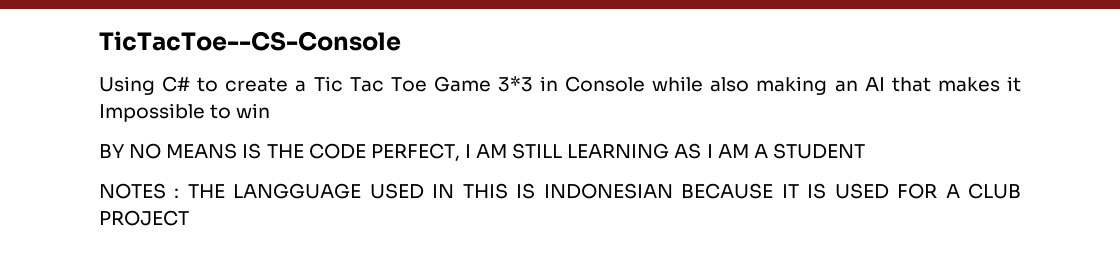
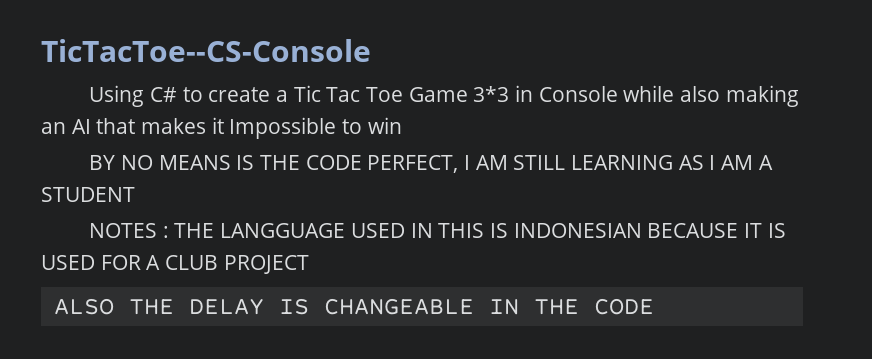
+ ALSO THE DELAY IS CHANGEABLE IN THE CODE

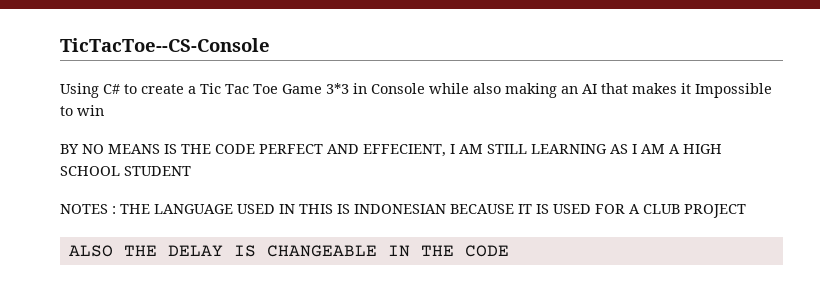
- BY NO MEANS IS THE CODE PERFECT, I AM STILL LEARNING AS I AM A STUDENT
+ BY NO MEANS IS THE CODE PERFECT AND EFFECIENT, I AM STILL LEARNING AS I AM A HIGH SCHOOL STUDENT
- NOTES : THE LANGGUAGE USED IN THIS IS INDONESIAN BECAUSE IT IS USED FOR A CLUB PROJECT
+ NOTES : THE LANGUAGE USED IN THIS IS INDONESIAN BECAUSE IT IS USED FOR A CLUB PROJECT

